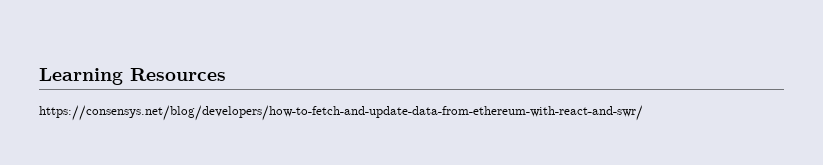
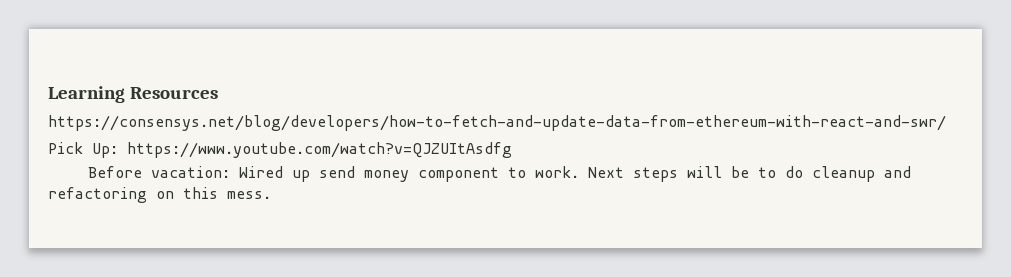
+ Pick Up: https://www.youtube.com/watch?v=QJZUItAsdfg
+ Before vacation: Wired up send money component to work. Next steps will be to do cleanup and refactoring on this mess.

